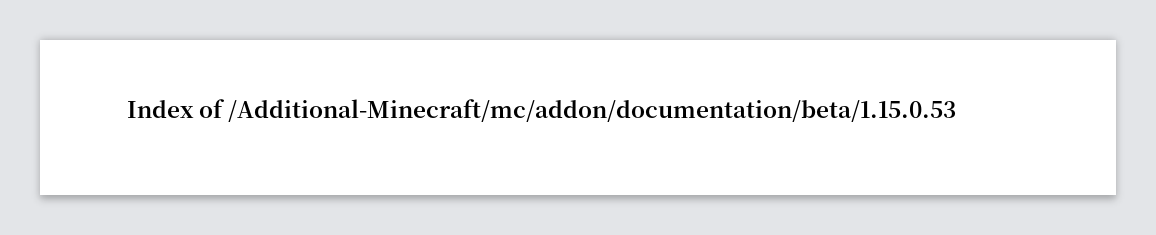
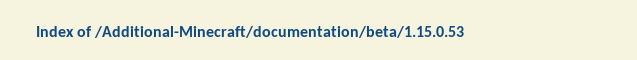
- Index of /Additional-Minecraft/mc/addon/documentation/beta/1.15.0.53
+ Index of /Additional-Minecraft/documentation/beta/1.15.0.53

